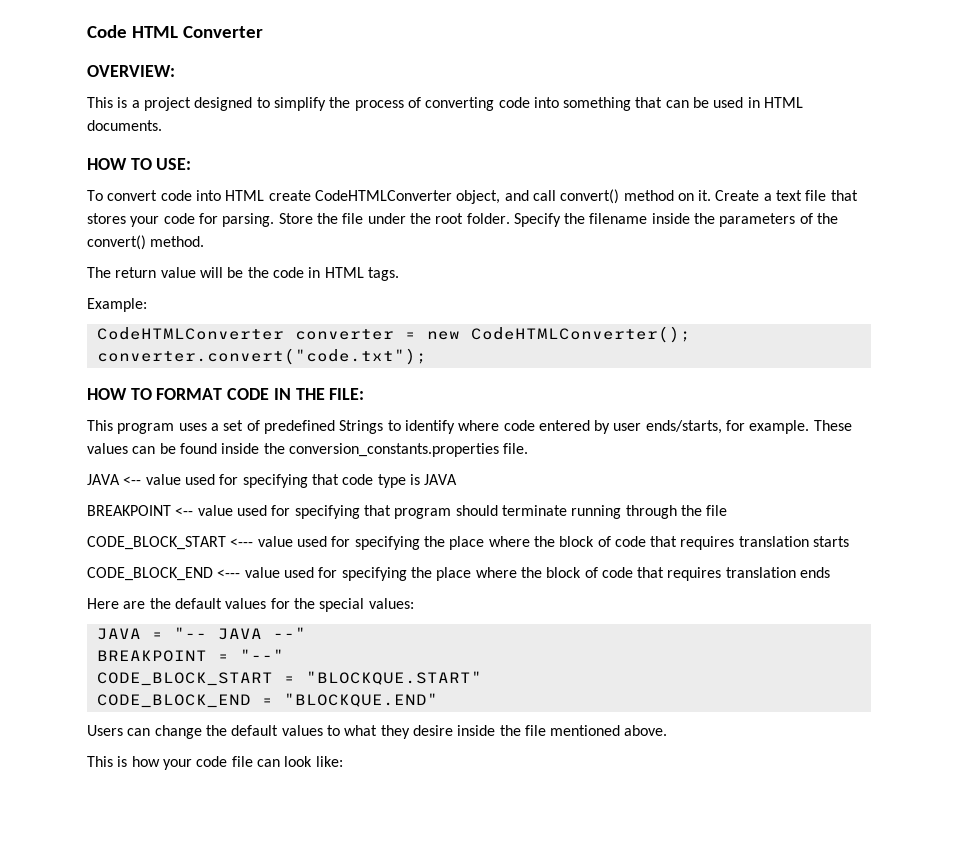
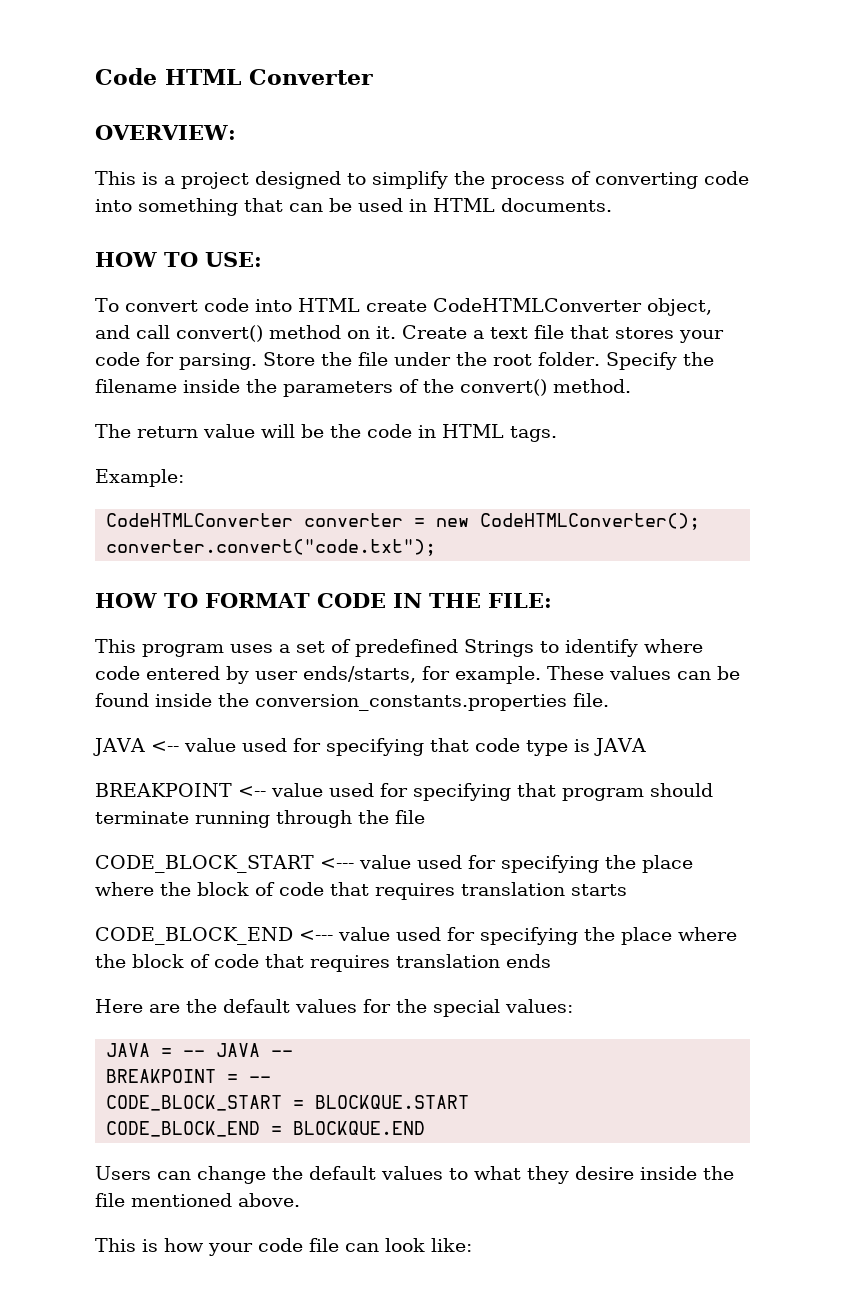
- JAVA = "-- JAVA --"
+ JAVA = -- JAVA --
- BREAKPOINT = "--"
+ BREAKPOINT = --
- CODE_BLOCK_START = "BLOCKQUE.START"
+ CODE_BLOCK_START = BLOCKQUE.START
- CODE_BLOCK_END = "BLOCKQUE.END"
+ CODE_BLOCK_END = BLOCKQUE.END

